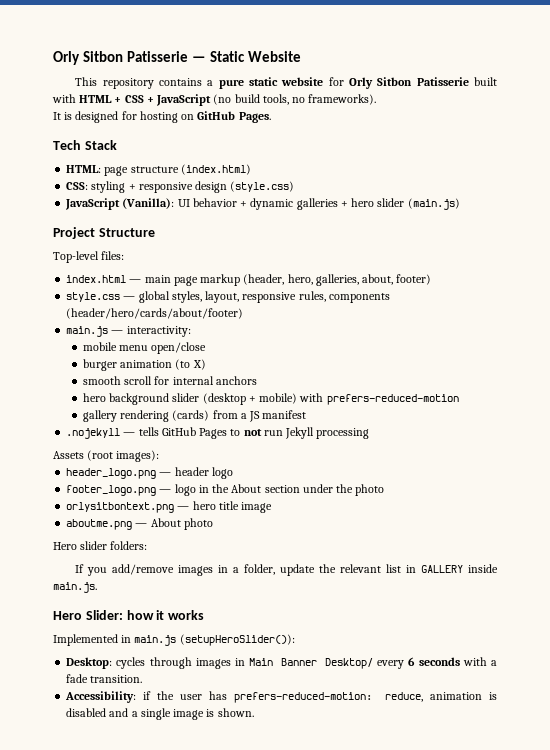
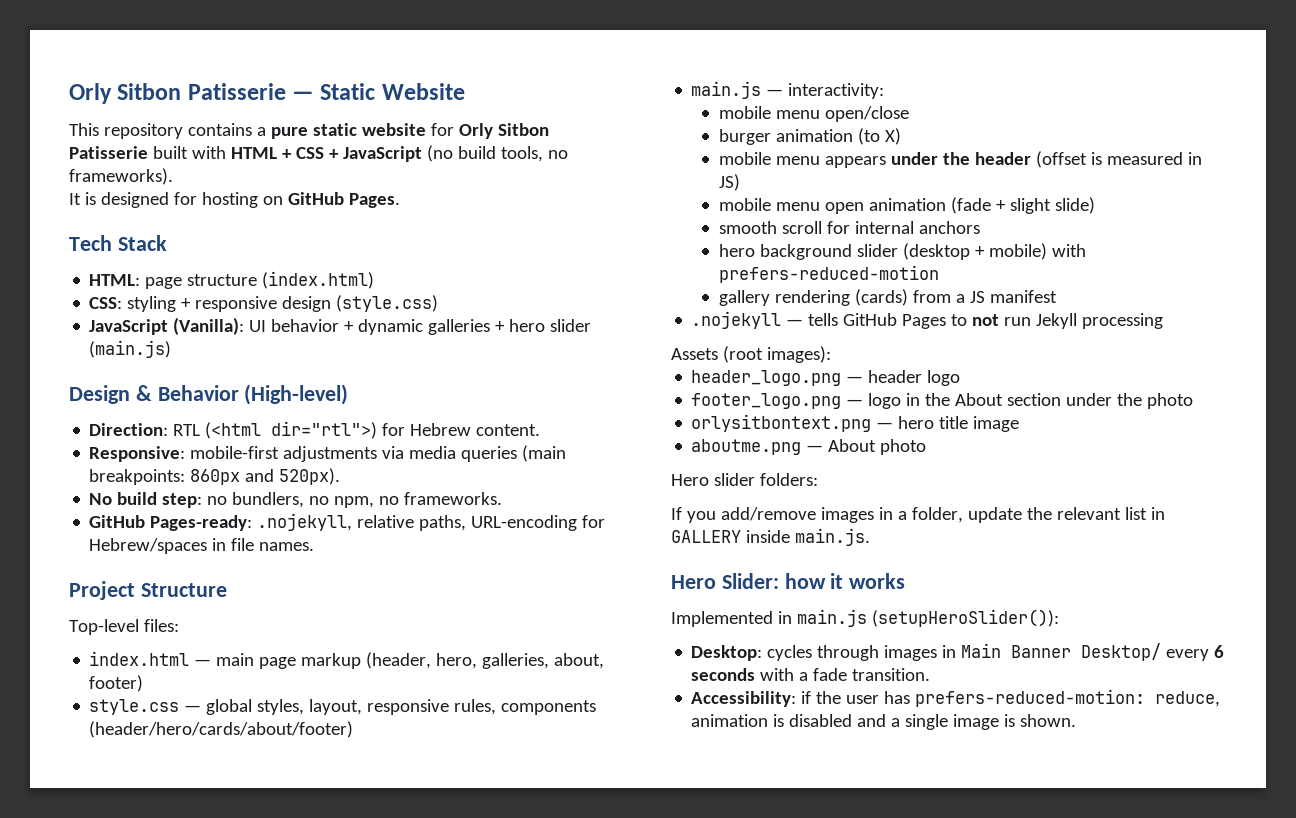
+ Design & Behavior (High-level)
+ Direction: RTL (<html dir="rtl">) for Hebrew content.
+ Responsive: mobile-first adjustments via media queries (main breakpoints: 860px and 520px).
+ No build step: no bundlers, no npm, no frameworks.
+ GitHub Pages-ready: .nojekyll, relative paths, URL-encoding for Hebrew/spaces in file names.
+ mobile menu appears under the header (offset is measured in JS)
+ mobile menu open animation (fade + slight slide)

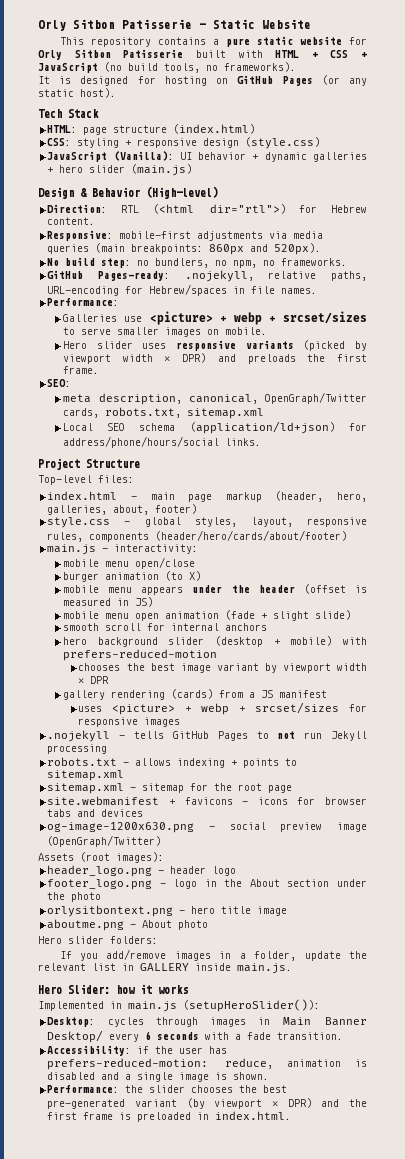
- It is designed for hosting on GitHub Pages.
+ It is designed for hosting on GitHub Pages (or any static host).
  GitHub Pages-ready: .nojekyll, relative paths, URL-encoding for Hebrew/spaces in file names.
+ Performance:
+ Galleries use <picture> + webp + srcset/sizes to serve smaller images on mobile.
+ Hero slider uses responsive variants (picked by viewport width × DPR) and preloads the first frame.
+ SEO:
+ meta description, canonical, OpenGraph/Twitter cards, robots.txt, sitemap.xml
+ Local SEO schema (application/ld+json) for address/phone/hours/social links.
+ chooses the best image variant by viewport width × DPR
+ uses <picture> + webp + srcset/sizes for responsive images
+ robots.txt — allows indexing + points to sitemap.xml
+ sitemap.xml — sitemap for the root page
+ site.webmanifest + favicons — icons for browser tabs and devices
+ og-image-1200x630.png — social preview image (OpenGraph/Twitter)
+ Performance: the slider chooses the best pre-generated variant (by viewport × DPR) and the first frame is preloaded in index.html.

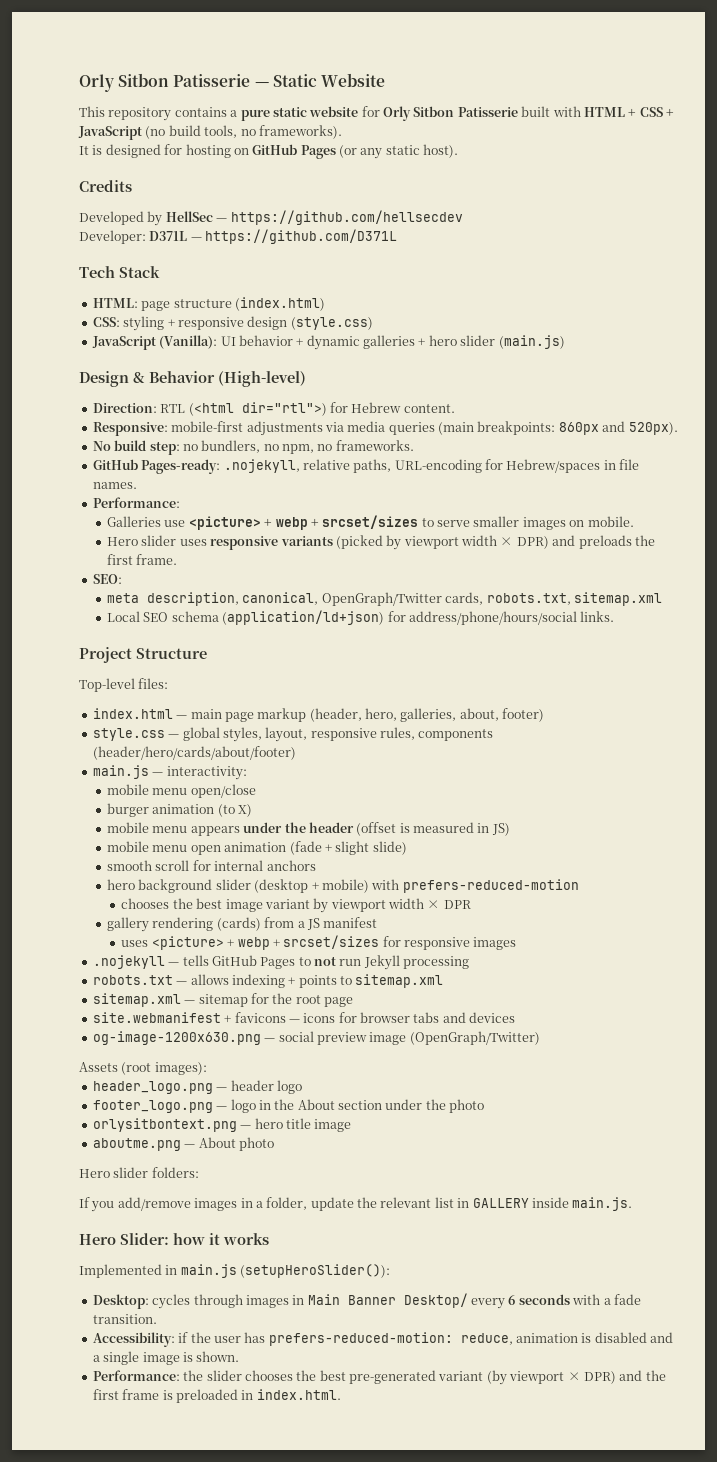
+ Credits
+ Developed by HellSec — https://github.com/hellsecdev
+ Developer: D371L — https://github.com/D371L

